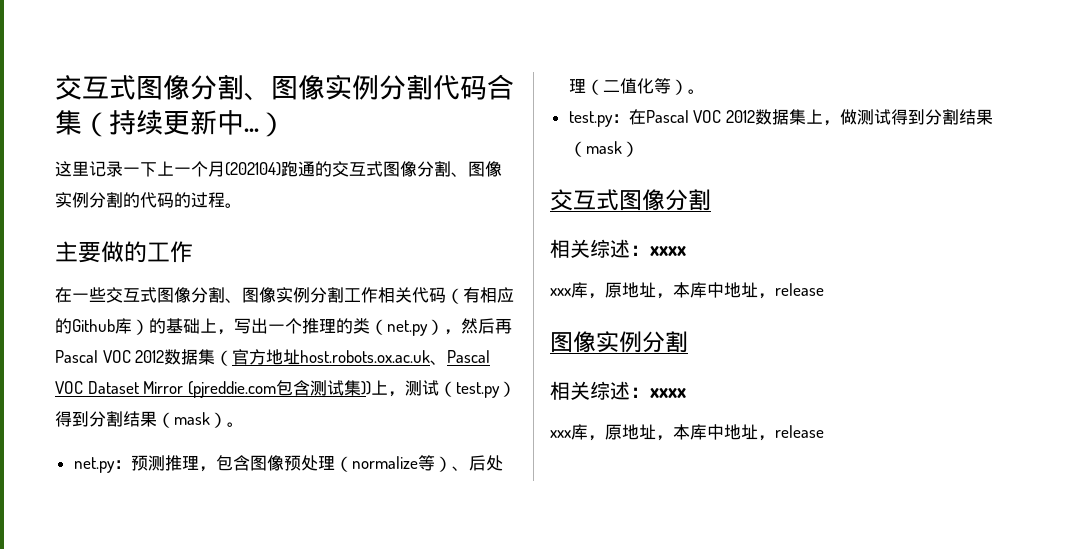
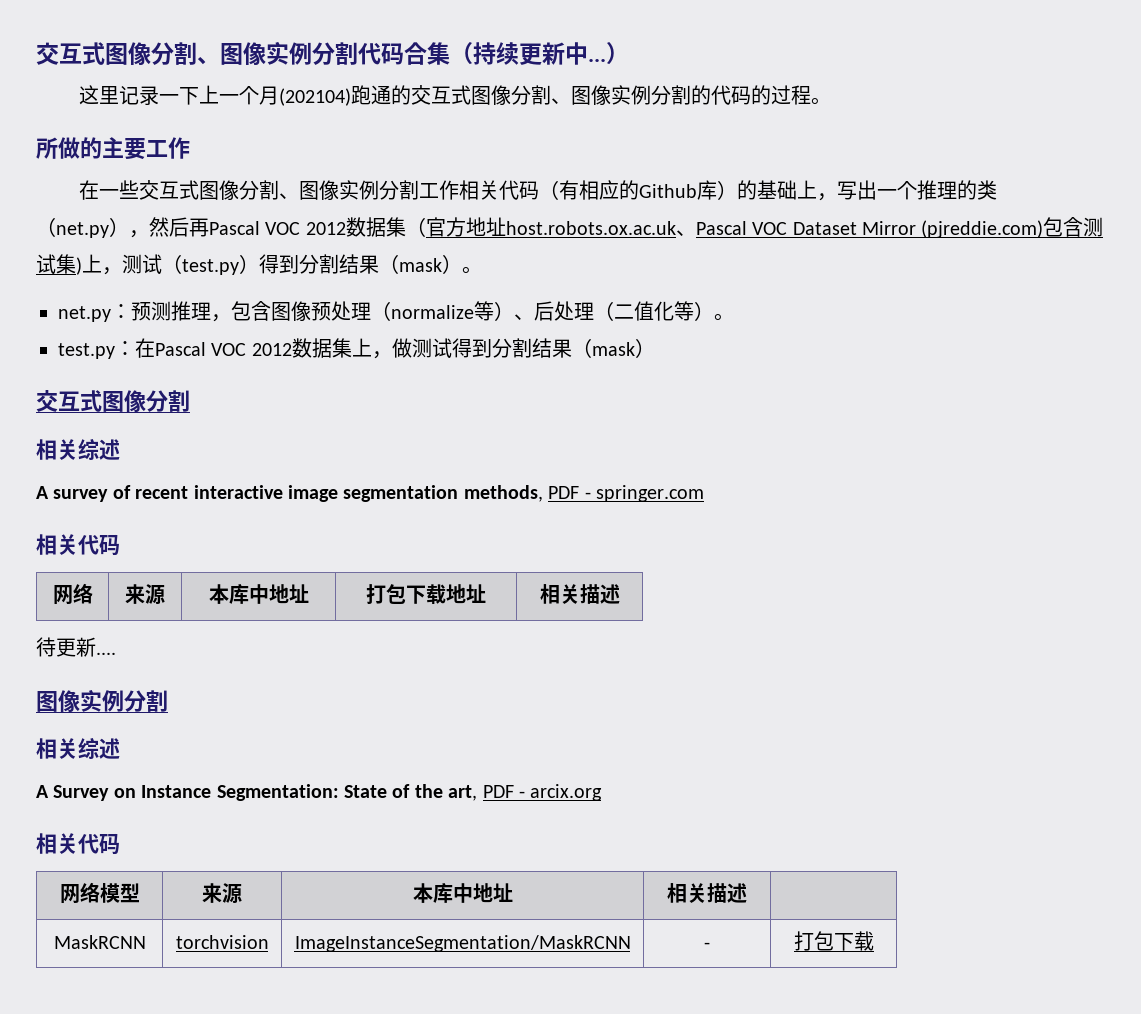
- 主要做的工作
+ 所做的主要工作
- 在一些交互式图像分割、图像实例分割工作相关代码（有相应的Github库）的基础上，写出一个推理的类（net.py），然后再Pascal VOC 2012数据集（官方地址host.robots.ox.ac.uk、Pascal VOC Dataset Mirror (pjreddie.com包含测试集))上，测试（test.py）得到分割结果（mask）。
+ 在一些交互式图像分割、图像实例分割工作相关代码（有相应的Github库）的基础上，写出一个推理的类（net.py），然后再Pascal VOC 2012数据集（官方地址host.robots.ox.ac.uk、Pascal VOC Dataset Mirror (pjreddie.com)包含测试集)上，测试（test.py）得到分割结果（mask）。
  test.py：在Pascal VOC 2012数据集上，做测试得到分割结果（mask）
  交互式图像分割
- 相关综述：xxxx
- xxx库，原地址，本库中地址，release
+ 相关综述
+ A survey of recent interactive image segmentation methods, PDF - springer.com
+ 相关代码
+ 网络 | 来源 | 本库中地址 | 打包下载地址 | 相关描述
+ 待更新....
  图像实例分割
- 相关综述：xxxx
- xxx库，原地址，本库中地址，release
+ 相关综述
+ A Survey on Instance Segmentation: State of the art, PDF - arcix.org
+ 相关代码
+ 网络模型 | 来源 | 本库中地址 | 相关描述 |
+ MaskRCNN | torchvision | ImageInstanceSegmentation/MaskRCNN | - | 打包下载

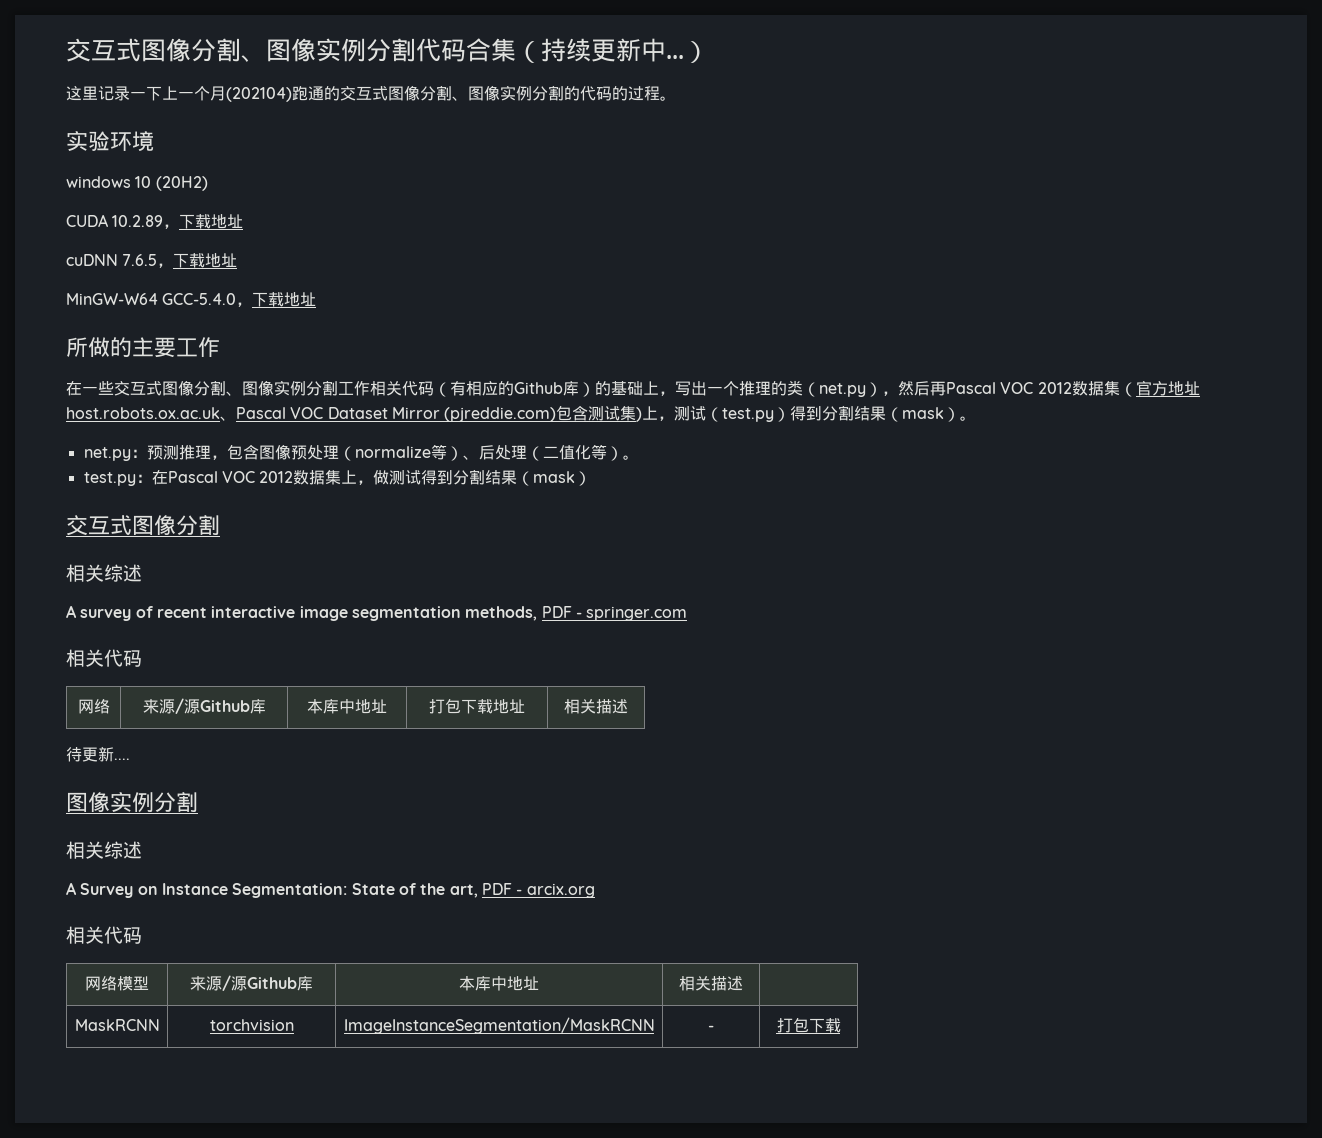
+ 实验环境
+ windows 10 (20H2)
+ CUDA 10.2.89，下载地址
+ cuDNN 7.6.5，下载地址
+ MinGW-W64 GCC-5.4.0，下载地址
- 网络 | 来源 | 本库中地址 | 打包下载地址 | 相关描述
+ 网络 | 来源/源Github库 | 本库中地址 | 打包下载地址 | 相关描述
- 网络模型 | 来源 | 本库中地址 | 相关描述 |
+ 网络模型 | 来源/源Github库 | 本库中地址 | 相关描述 |

